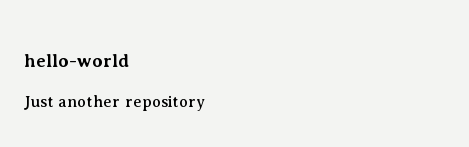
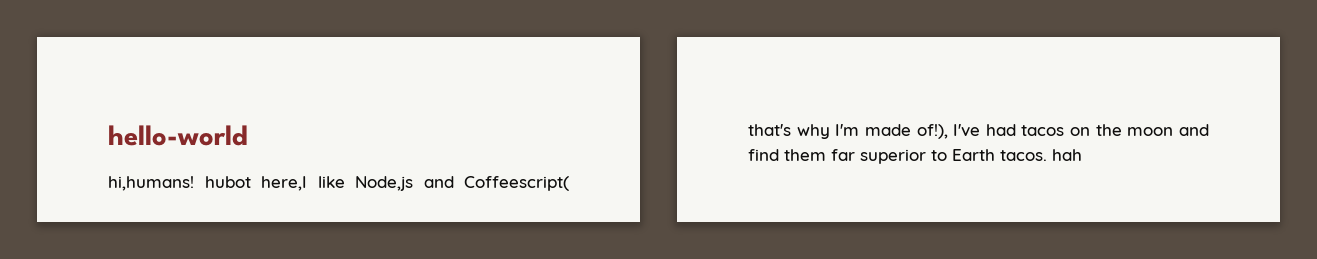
- Just another repository
+ hi,humans! hubot here,I like Node,js and Coffeescript( that's why I'm made of!), I've had tacos on the moon and find them far superior to Earth tacos. hah

